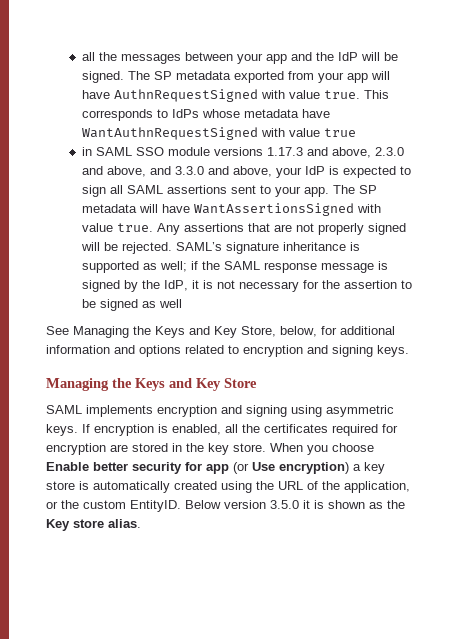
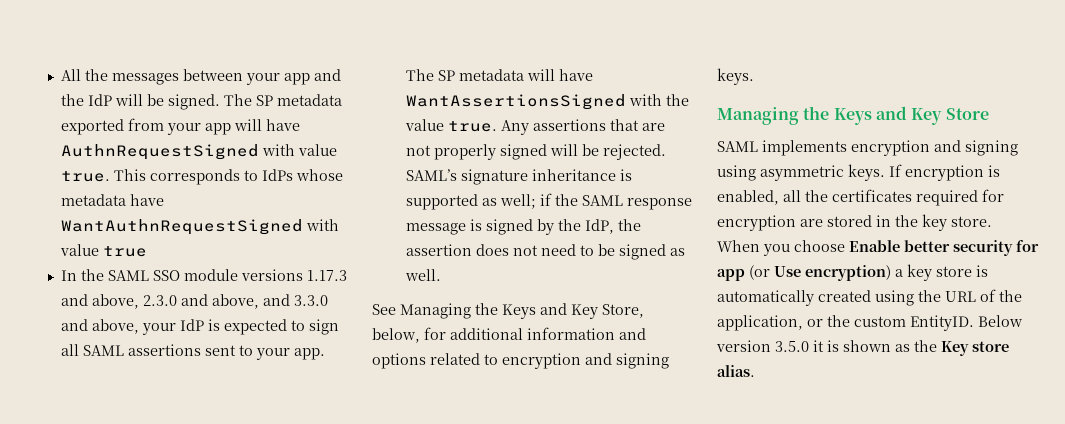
- all the messages between your app and the IdP will be signed.
+ All the messages between your app and the IdP will be signed.
- in SAML SSO module versions 1.17.3 and above, 2.3.0 and above, and 3.3.0 and above, your IdP is expected to sign all SAML assertions sent to your app.
+ In the SAML SSO module versions 1.17.3 and above, 2.3.0 and above, and 3.3.0 and above, your IdP is expected to sign all SAML assertions sent to your app.
- The SP metadata will have WantAssertionsSigned with value true.
+ The SP metadata will have WantAssertionsSigned with the value true.
- SAML’s signature inheritance is supported as well; if the SAML response message is signed by the IdP, it is not necessary for the assertion to be signed as well
+ SAML’s signature inheritance is supported as well; if the SAML response message is signed by the IdP, the assertion does not need to be signed as well.

